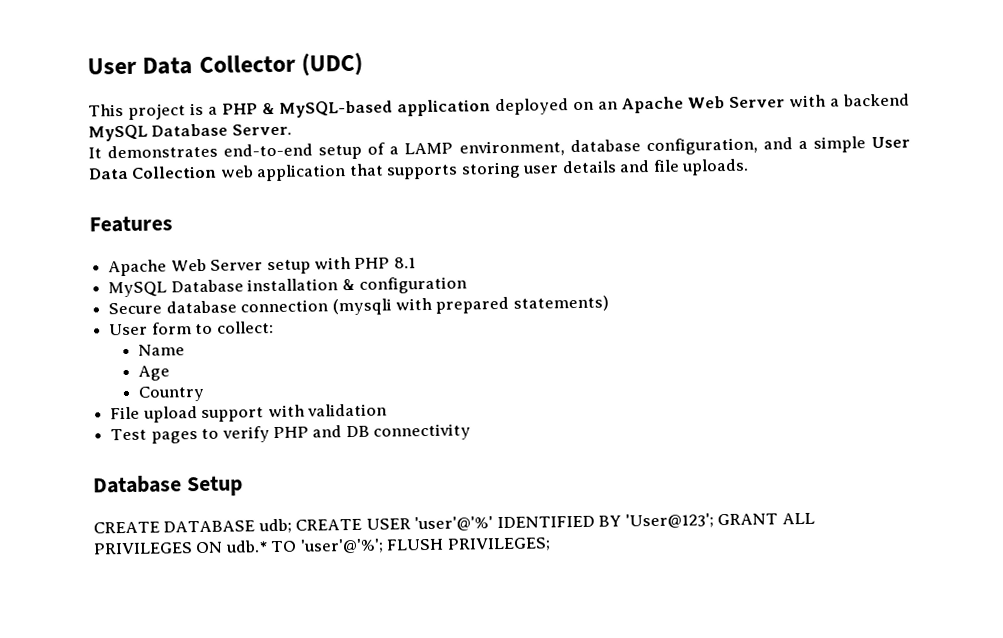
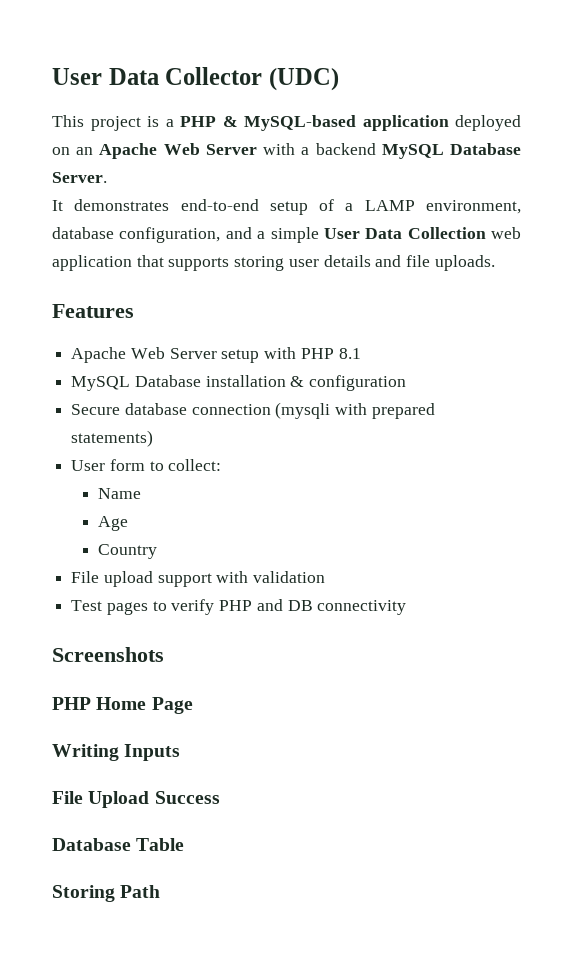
- Database Setup
- CREATE DATABASE udb; CREATE USER 'user'@'%' IDENTIFIED BY 'User@123'; GRANT ALL PRIVILEGES ON udb.* TO 'user'@'%'; FLUSH PRIVILEGES;
+ Screenshots
+ PHP Home Page
+ Writing Inputs
+ File Upload Success
+ Database Table
+ Storing Path

